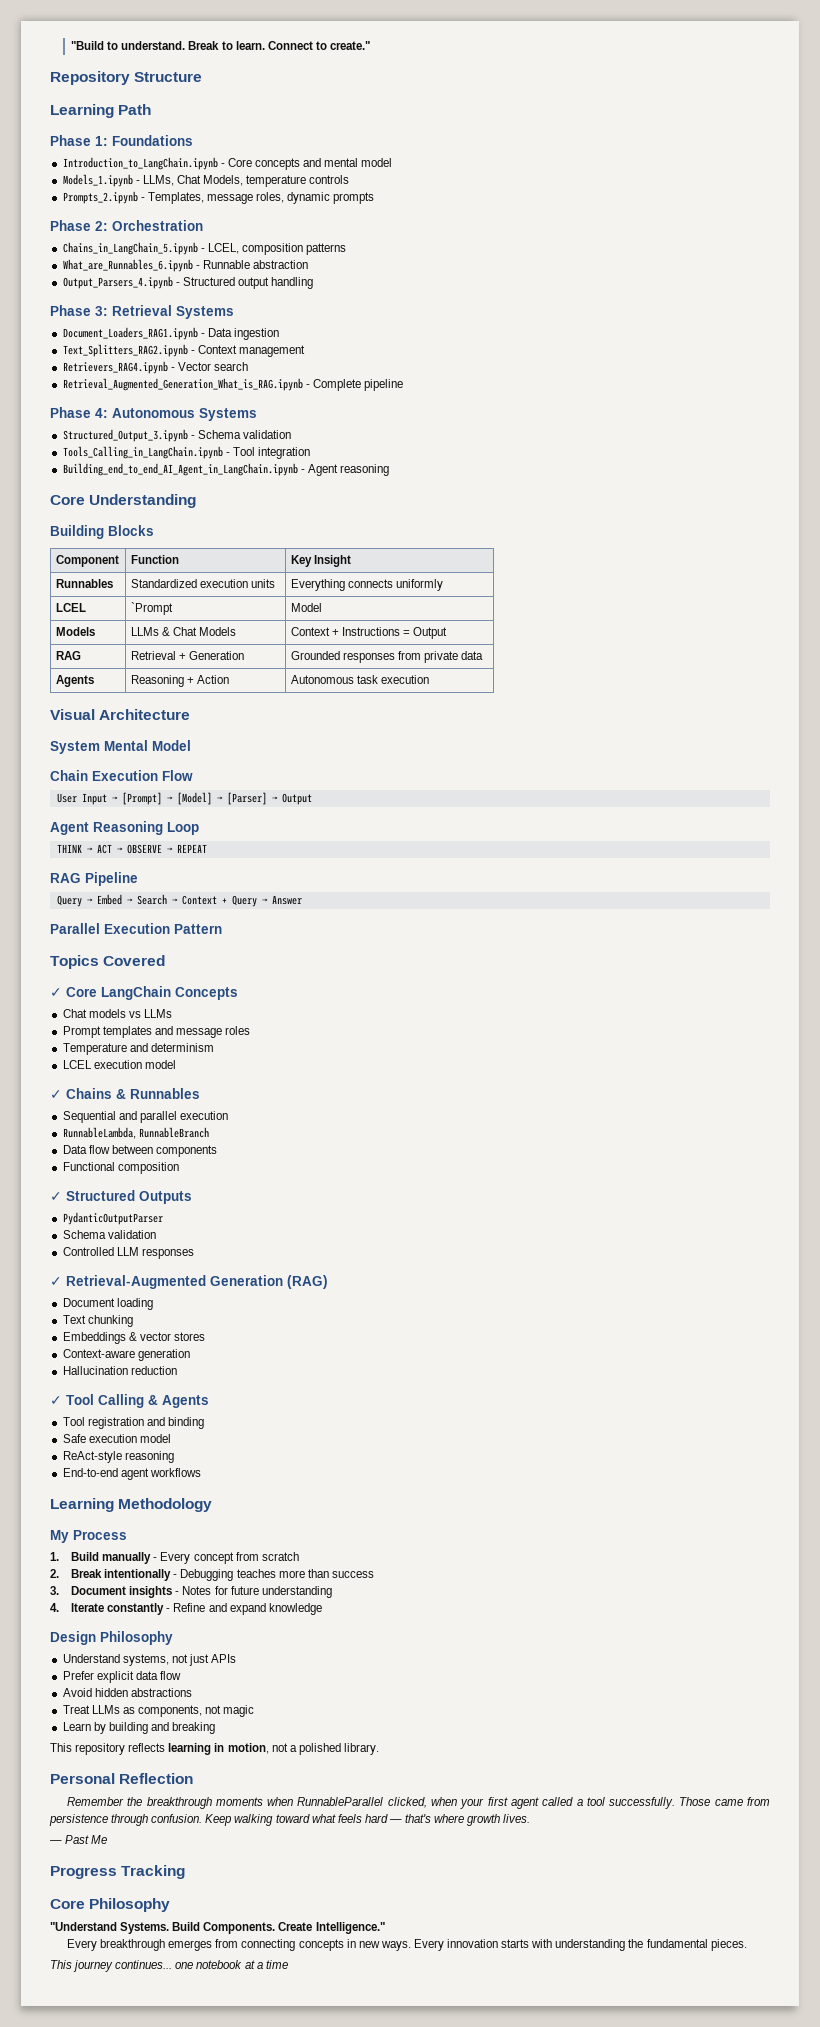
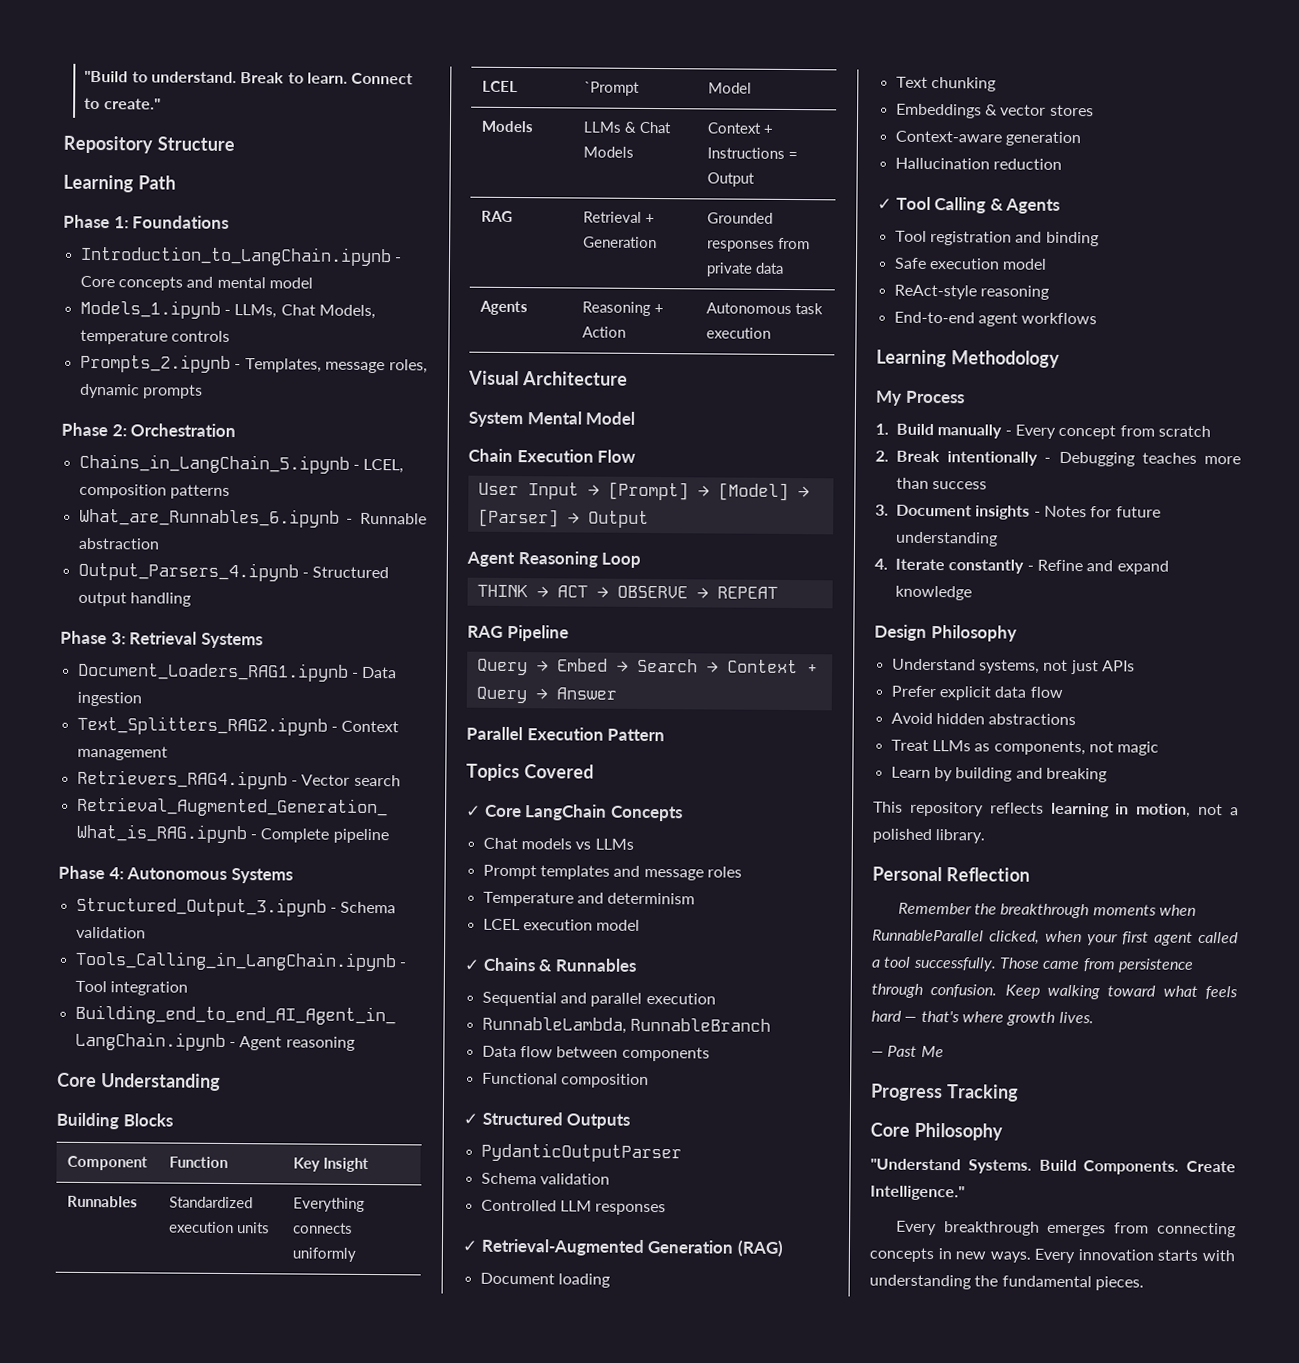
- This journey continues... one notebook at a time

